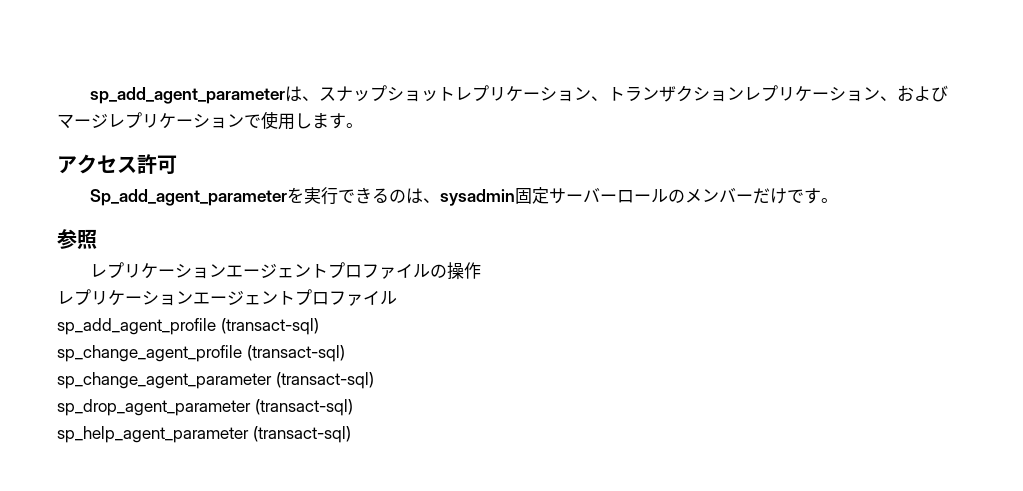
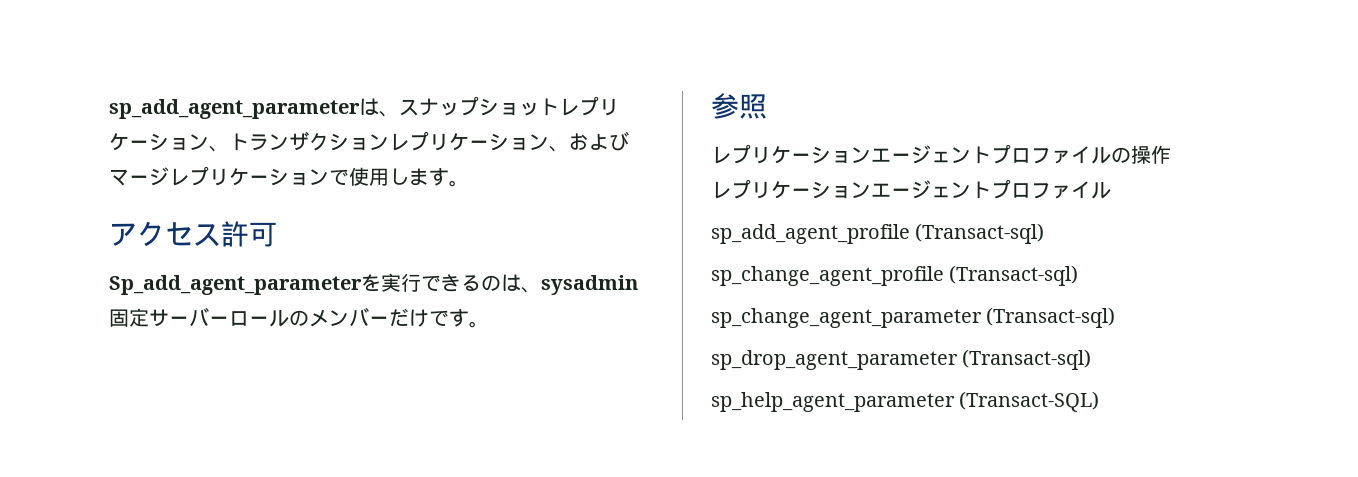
- sp_add_agent_profile (transact-sql)
+ sp_add_agent_profile (Transact-sql)
- sp_change_agent_profile (transact-sql)
+ sp_change_agent_profile (Transact-sql)
- sp_change_agent_parameter (transact-sql)
+ sp_change_agent_parameter (Transact-sql)
- sp_drop_agent_parameter (transact-sql)
+ sp_drop_agent_parameter (Transact-sql)
- sp_help_agent_parameter (transact-sql)
+ sp_help_agent_parameter (Transact-SQL)

